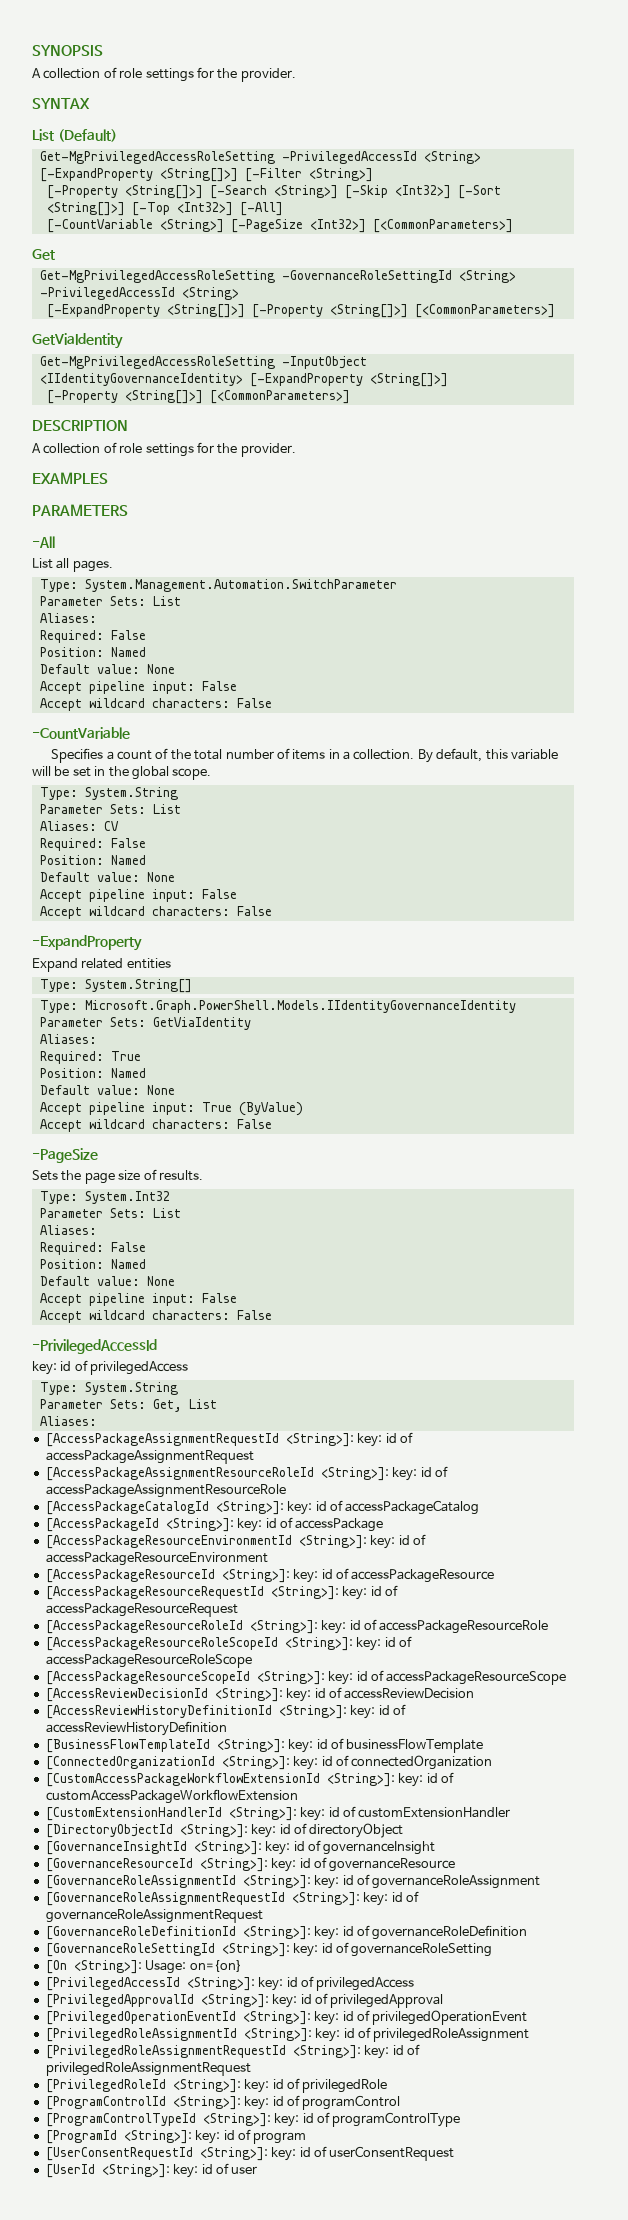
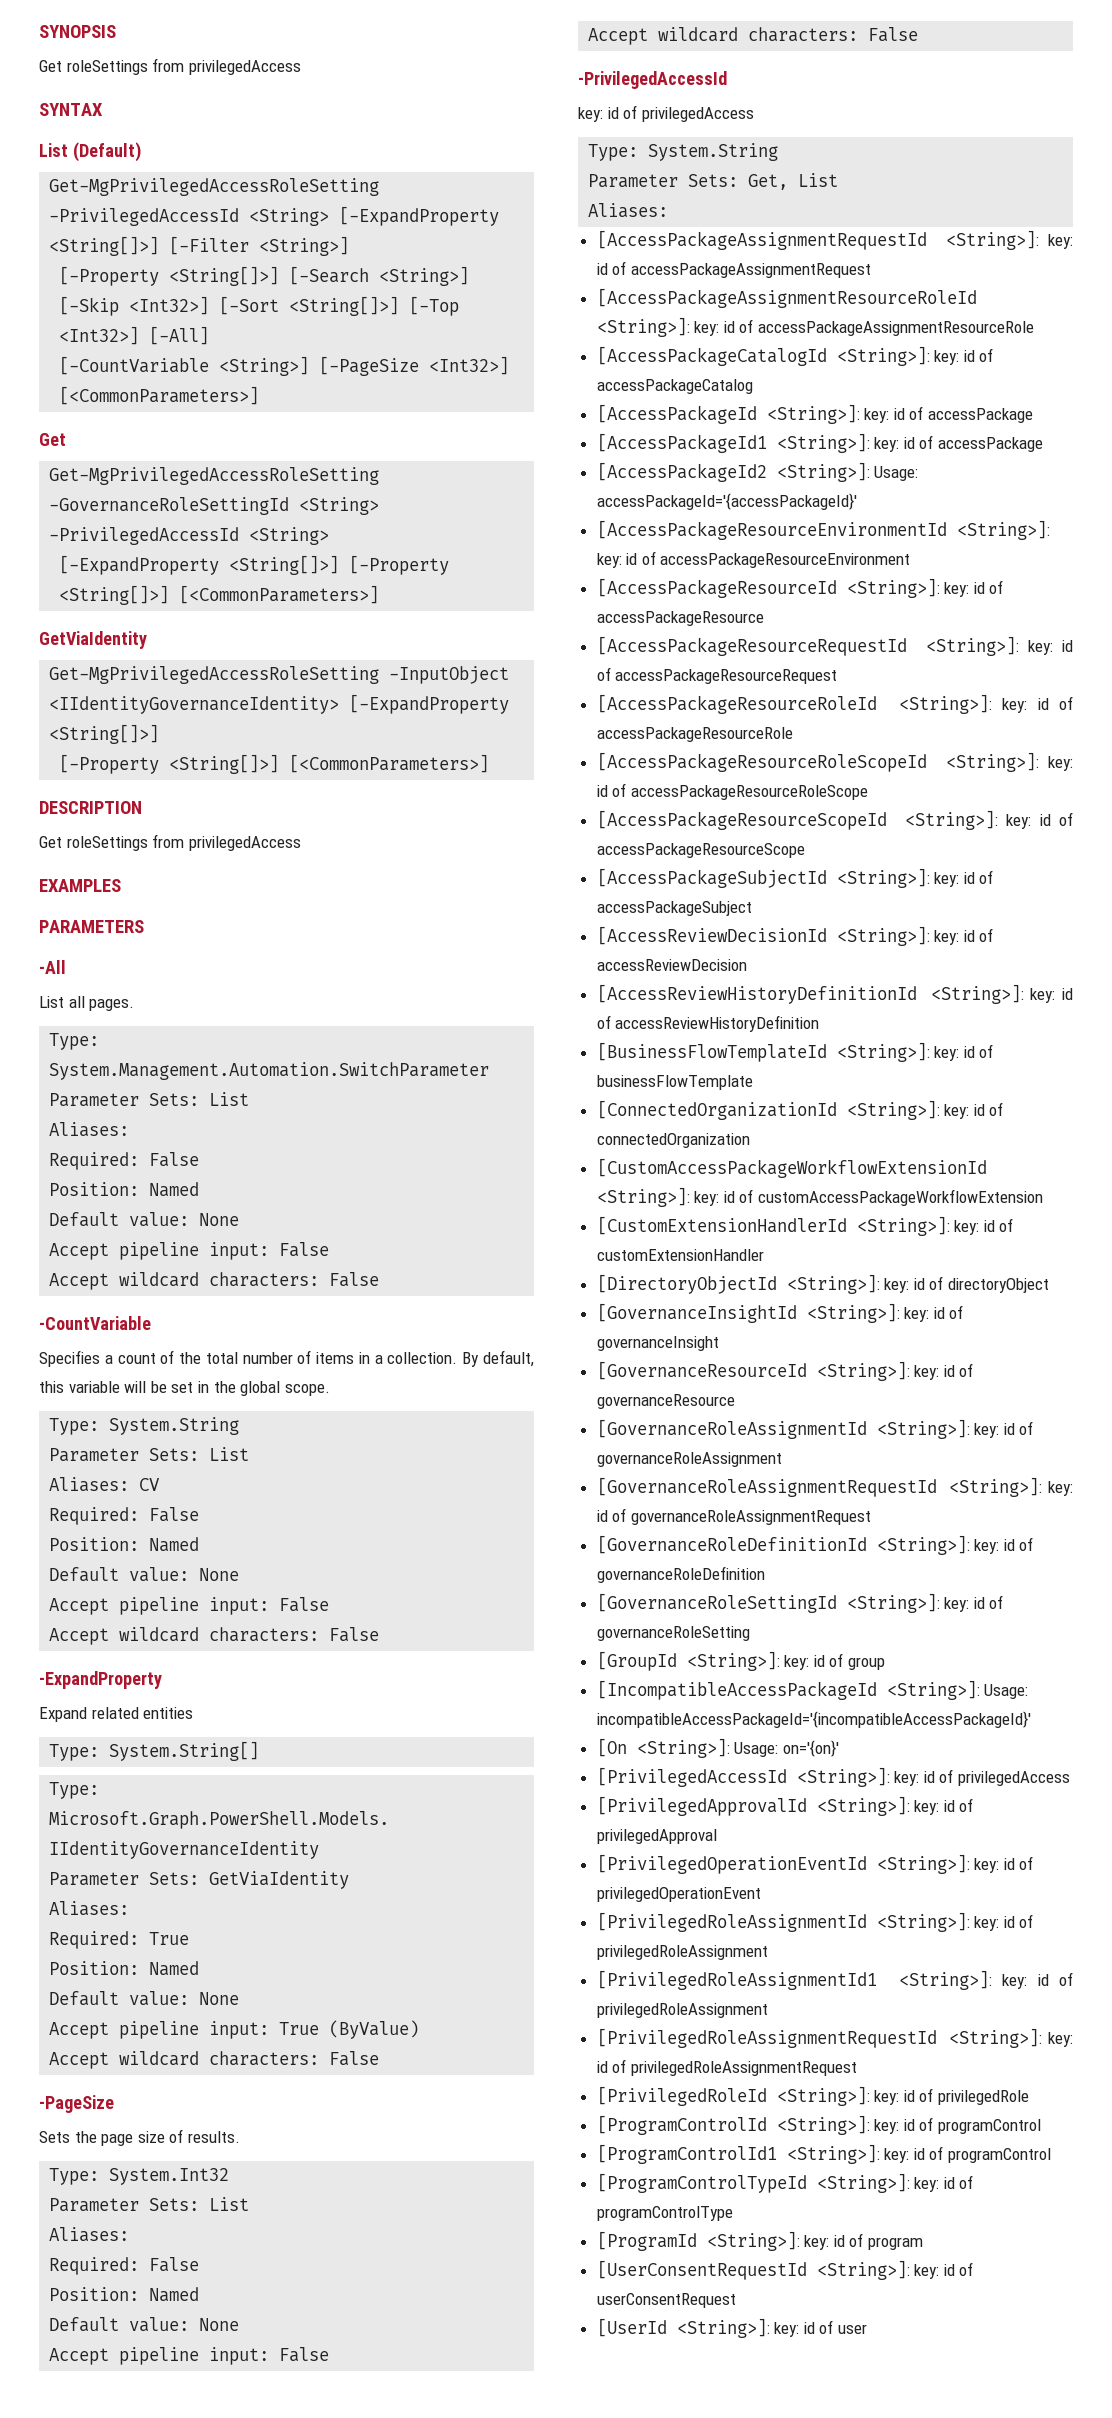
  SYNOPSIS
- A collection of role settings for the provider.
+ Get roleSettings from privilegedAccess
  DESCRIPTION
- A collection of role settings for the provider.
+ Get roleSettings from privilegedAccess
+ [AccessPackageId1 <String>]: key: id of accessPackage
+ [AccessPackageId2 <String>]: Usage: accessPackageId='{accessPackageId}'
+ [AccessPackageSubjectId <String>]: key: id of accessPackageSubject
+ [GroupId <String>]: key: id of group
+ [IncompatibleAccessPackageId <String>]: Usage: incompatibleAccessPackageId='{incompatibleAccessPackageId}'
- [On <String>]: Usage: on={on}
+ [On <String>]: Usage: on='{on}'
+ [PrivilegedRoleAssignmentId1 <String>]: key: id of privilegedRoleAssignment
+ [ProgramControlId1 <String>]: key: id of programControl

